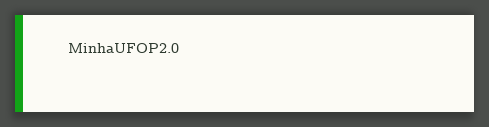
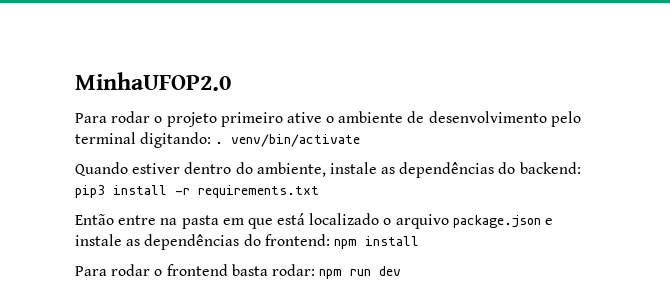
+ Para rodar o projeto primeiro ative o ambiente de desenvolvimento pelo terminal digitando: . venv/bin/activate
+ Quando estiver dentro do ambiente, instale as dependências do backend: pip3 install -r requirements.txt
+ Então entre na pasta em que está localizado o arquivo package.json e instale as dependências do frontend: npm install
+ Para rodar o frontend basta rodar: npm run dev

